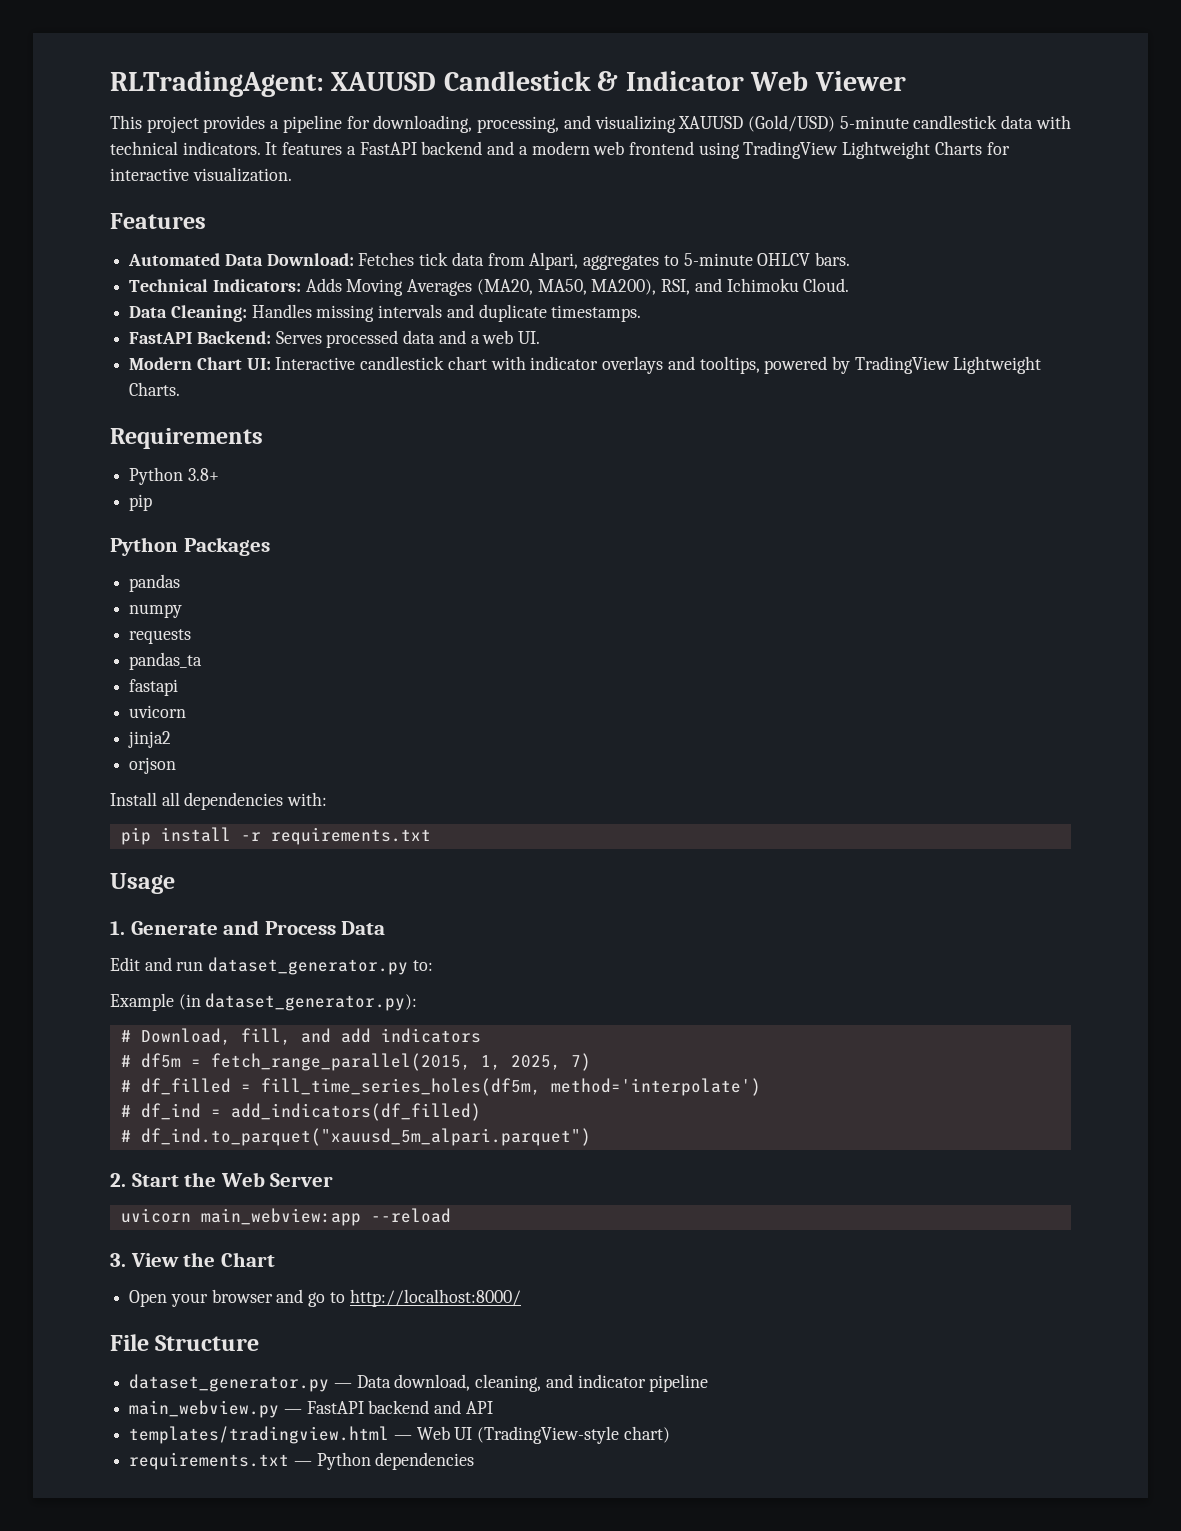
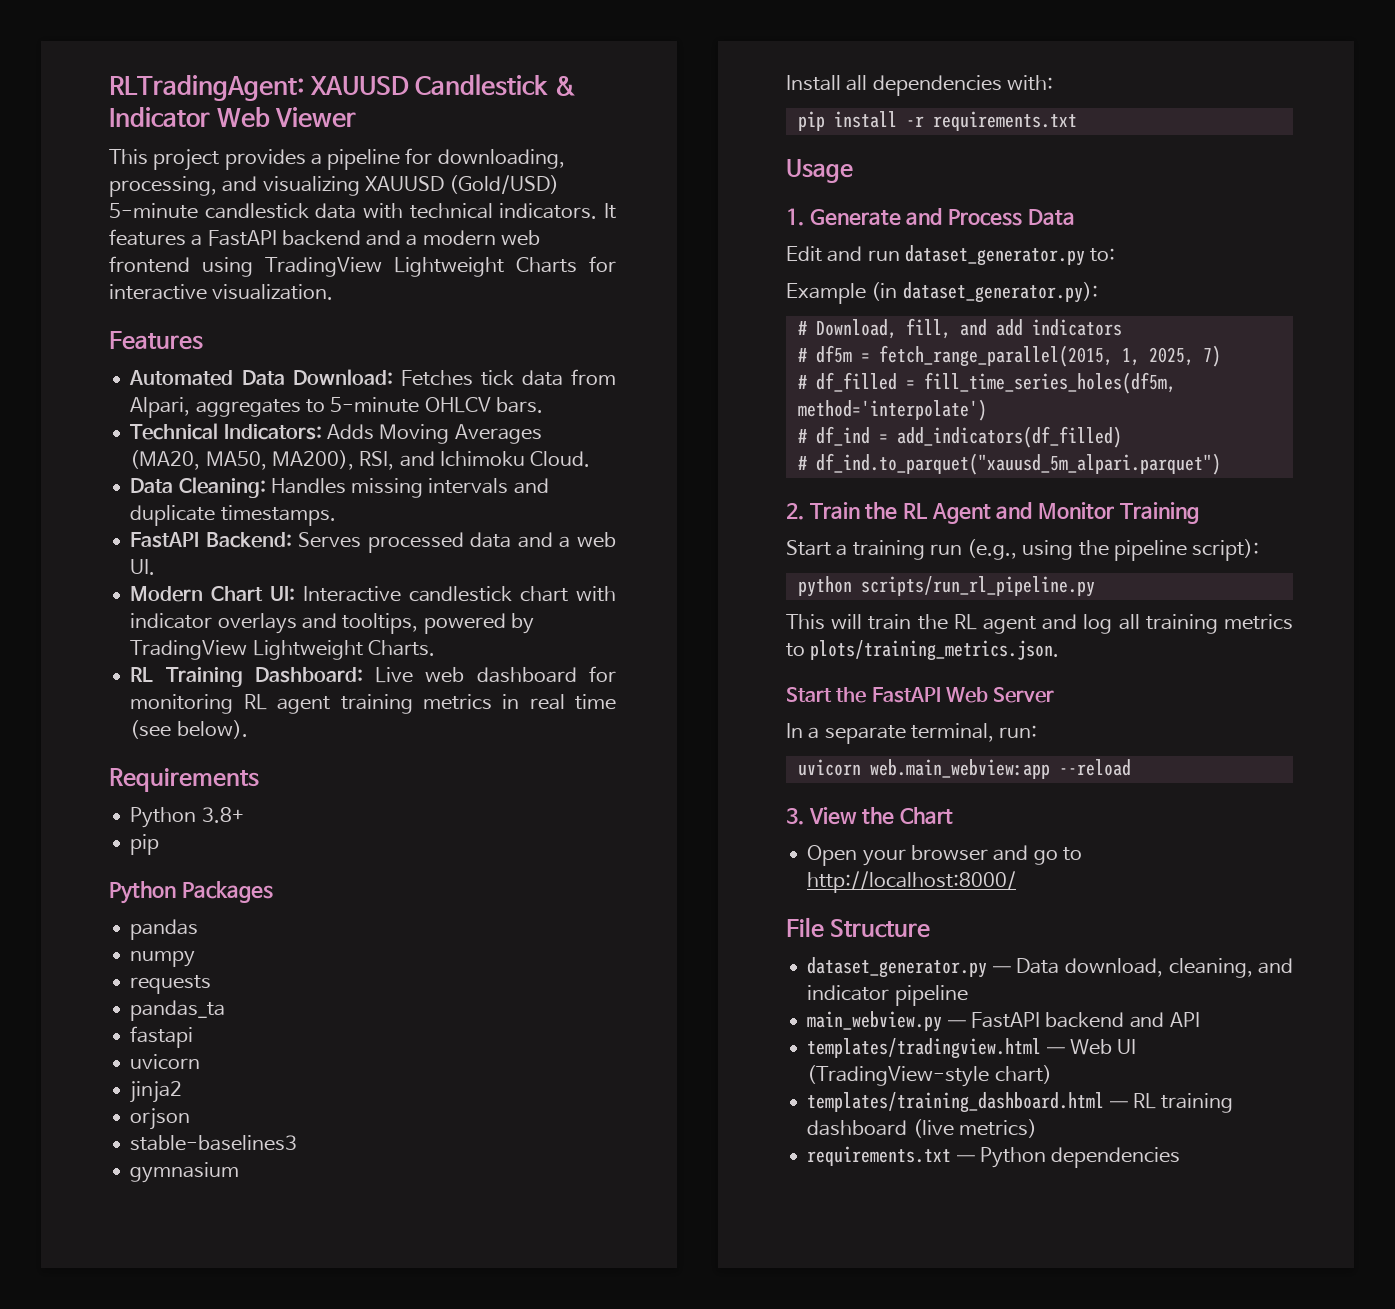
+ RL Training Dashboard: Live web dashboard for monitoring RL agent training metrics in real time (see below).
+ stable-baselines3
+ gymnasium
- 2. Start the Web Server
+ 2. Train the RL Agent and Monitor Training
+ Start a training run (e.g., using the pipeline script):
+ python scripts/run_rl_pipeline.py
+ This will train the RL agent and log all training metrics to plots/training_metrics.json.
+ Start the FastAPI Web Server
- uvicorn main_webview:app --reload
+ In a separate terminal, run:
+ uvicorn web.main_webview:app --reload
+ templates/training_dashboard.html — RL training dashboard (live metrics)

